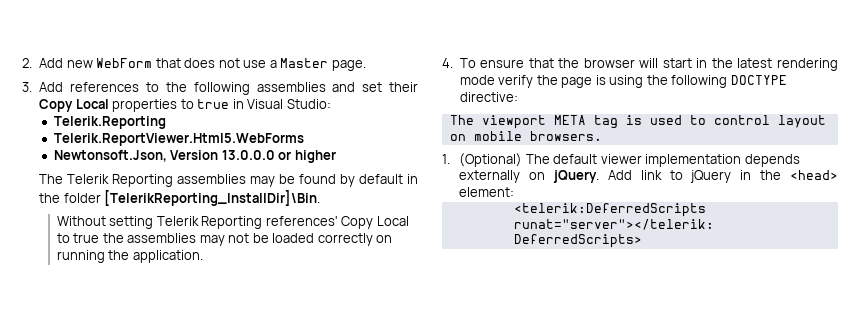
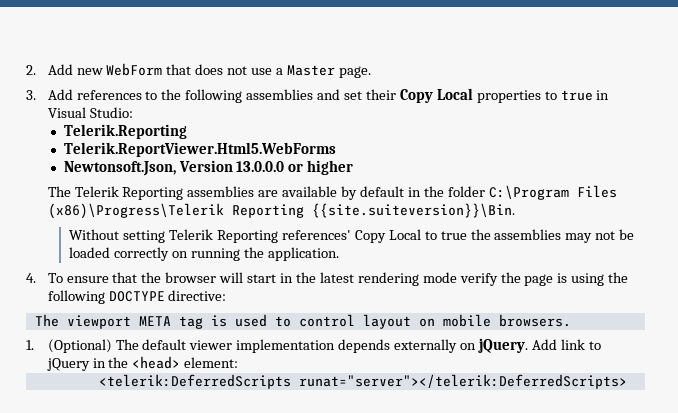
- The Telerik Reporting assemblies may be found by default in the folder [TelerikReporting_InstallDir]\Bin.
+ The Telerik Reporting assemblies are available by default in the folder C:\Program Files (x86)\Progress\Telerik Reporting {{site.suiteversion}}\Bin.

